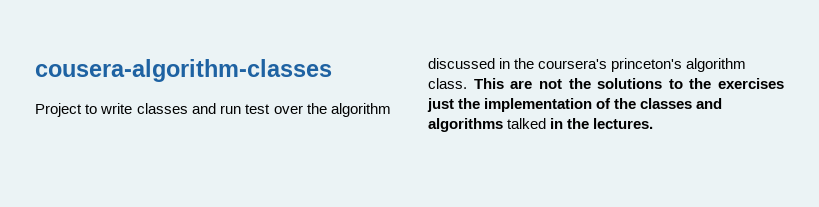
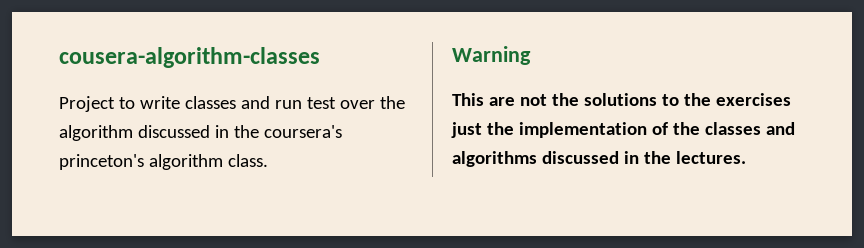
- Project to write classes and run test over the algorithm discussed in the coursera's princeton's algorithm class. This are not the solutions to the exercises just the implementation of the classes and algorithms talked in the lectures.
+ Project to write classes and run test over the algorithm discussed in the coursera's princeton's algorithm class.
+ Warning
+ This are not the solutions to the exercises just the implementation of the classes and algorithms discussed in the lectures.

